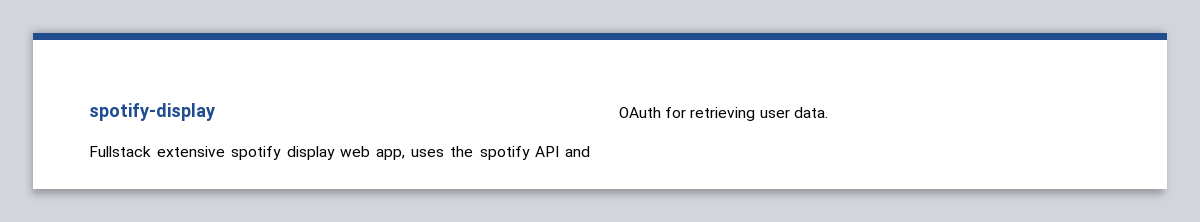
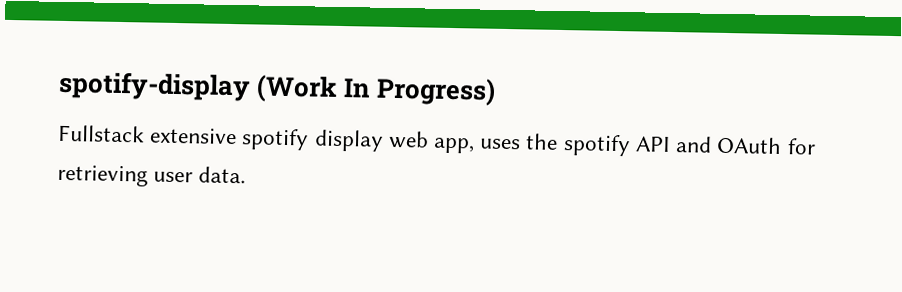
- spotify-display
+ spotify-display (Work In Progress)

